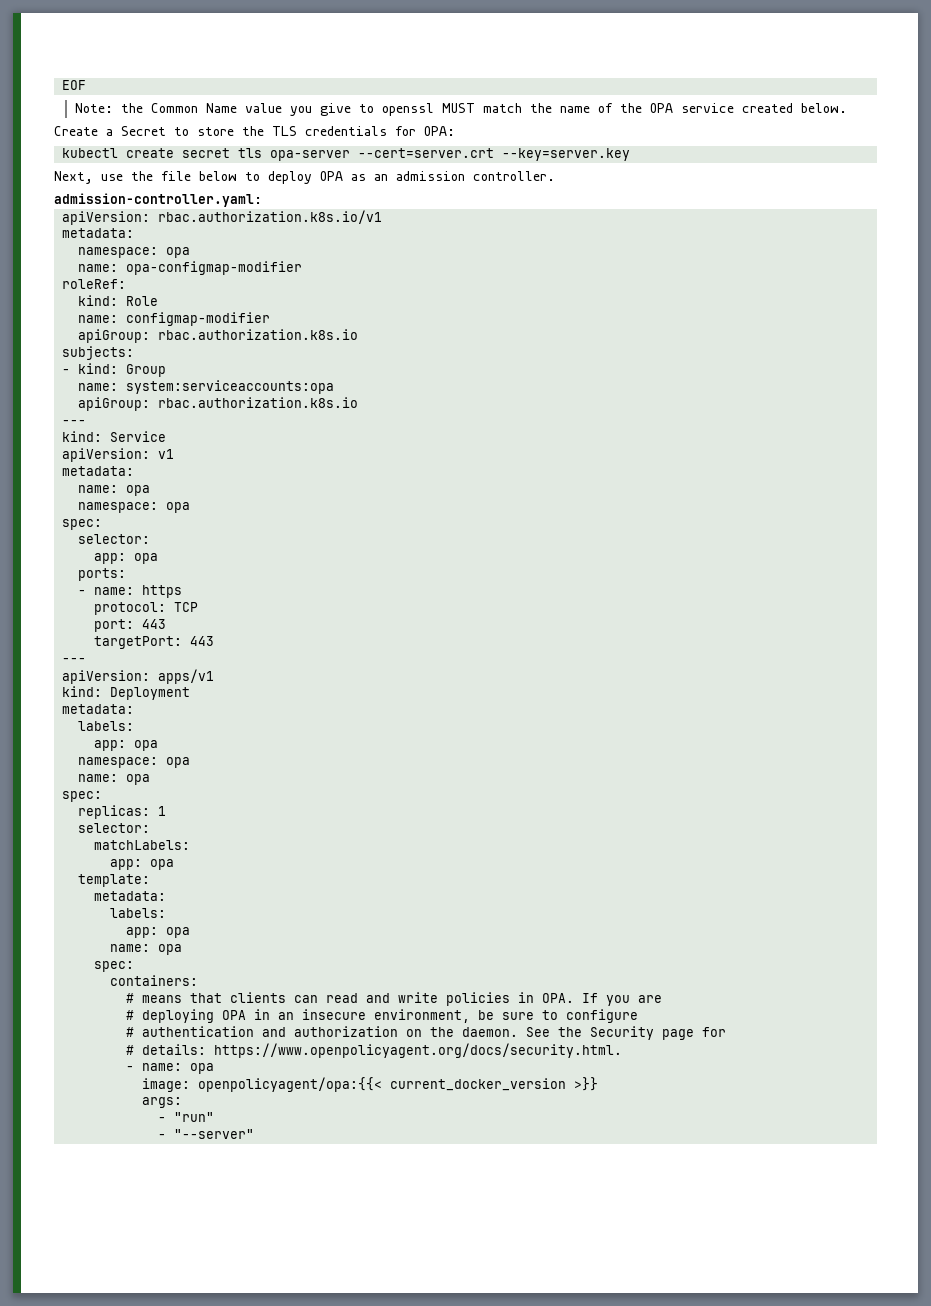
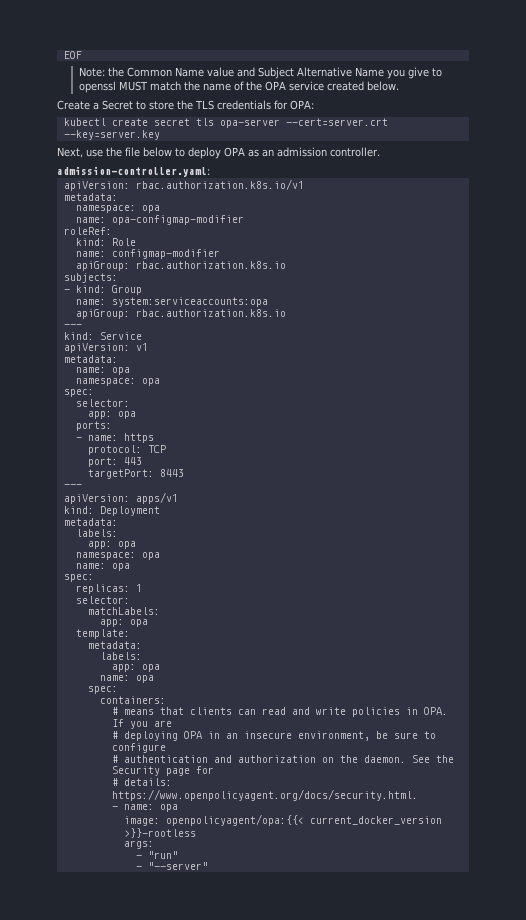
- Note: the Common Name value you give to openssl MUST match the name of the OPA service created below.
+ Note: the Common Name value and Subject Alternative Name you give to openssl MUST match the name of the OPA service created below.
- targetPort: 443
+ targetPort: 8443
- image: openpolicyagent/opa:{{< current_docker_version >}}
+ image: openpolicyagent/opa:{{< current_docker_version >}}-rootless

